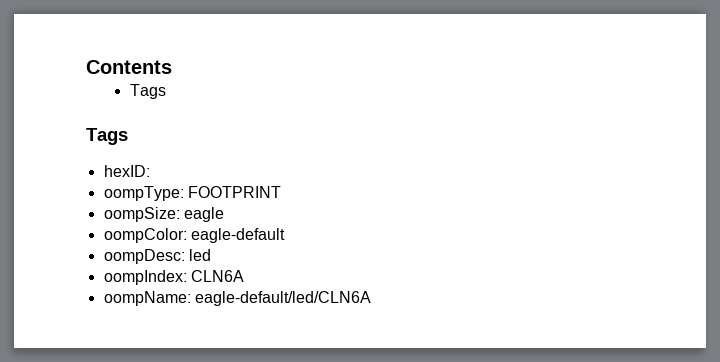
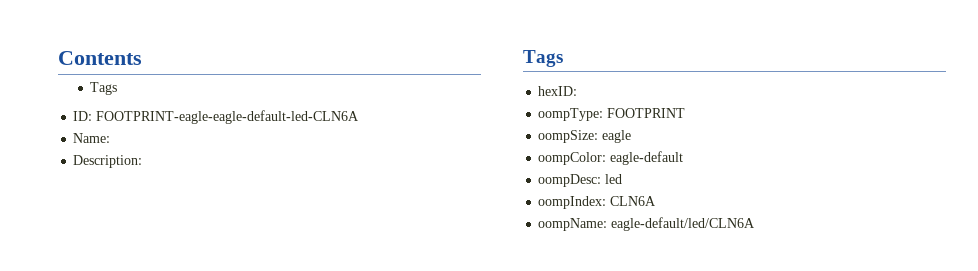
+ ID: FOOTPRINT-eagle-eagle-default-led-CLN6A
+ Name:
+ Description:

